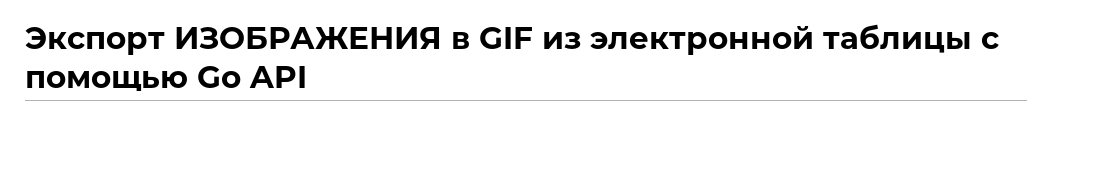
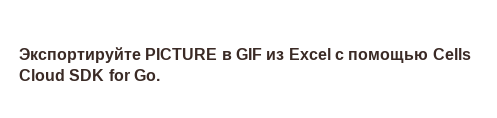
- Экспорт ИЗОБРАЖЕНИЯ в GIF из электронной таблицы с помощью Go API
+ Экспортируйте PICTURE в GIF из Excel с помощью Cells Cloud SDK for Go.

